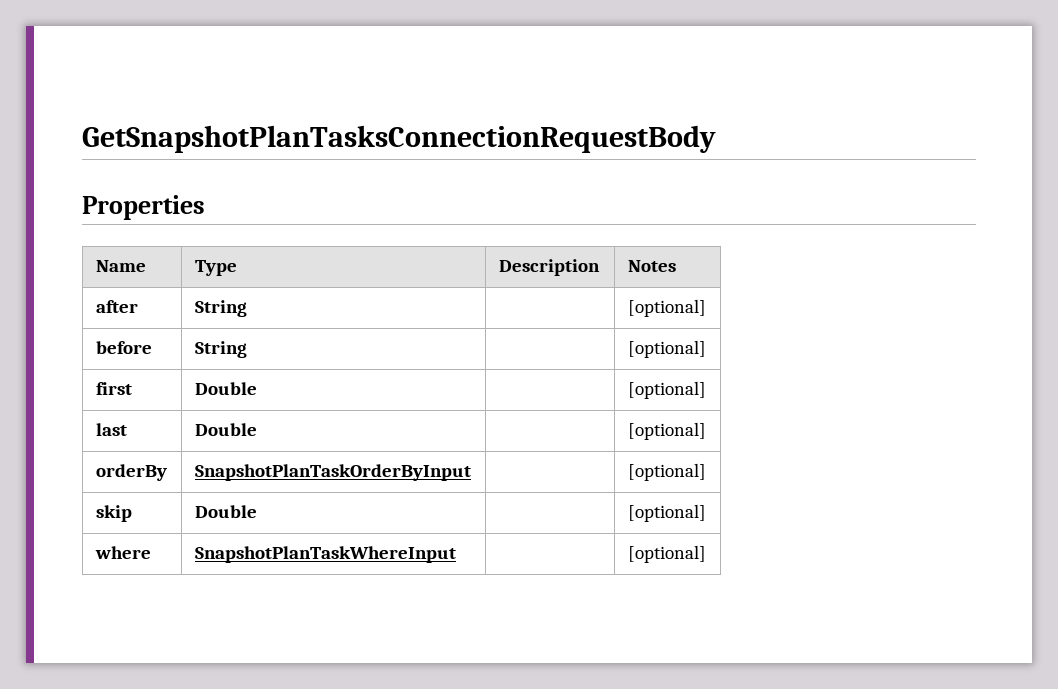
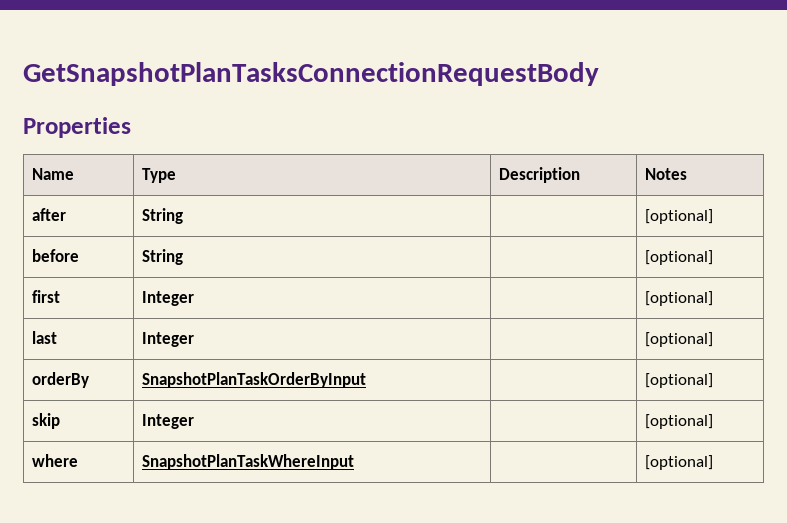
- first | Double | | [optional]
+ first | Integer | | [optional]
- last | Double | | [optional]
+ last | Integer | | [optional]
- skip | Double | | [optional]
+ skip | Integer | | [optional]

